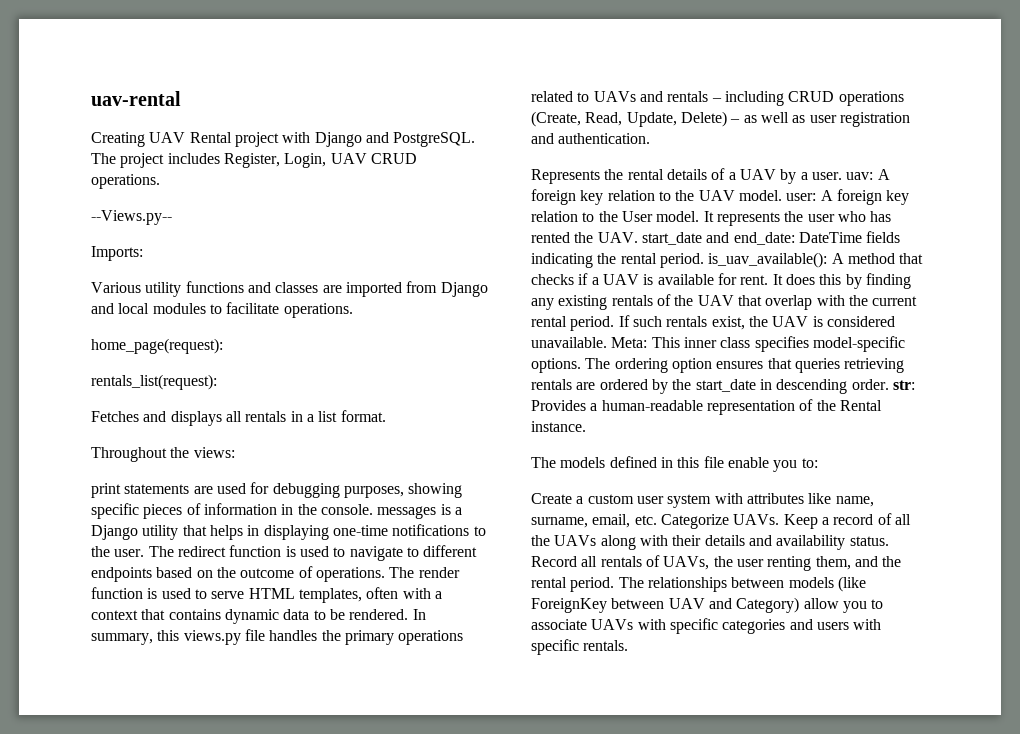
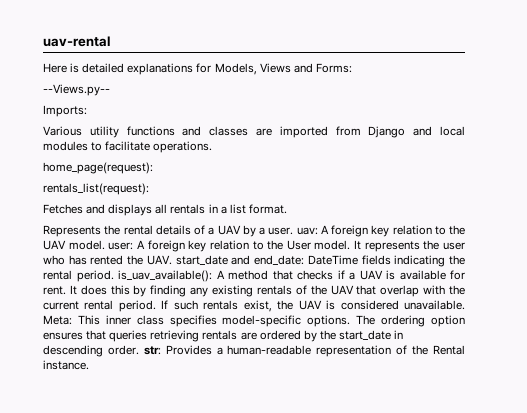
- Creating UAV Rental project with Django and PostgreSQL. The project includes Register, Login, UAV CRUD operations.
+ Here is detailed explanations for Models, Views and Forms:
- Throughout the views:
- print statements are used for debugging purposes, showing specific pieces of information in the console. messages is a Django utility that helps in displaying one-time notifications to the user. The redirect function is used to navigate to different endpoints based on the outcome of operations. The render function is used to serve HTML templates, often with a context that contains dynamic data to be rendered. In summary, this views.py file handles the primary operations related to UAVs and rentals – including CRUD operations (Create, Read, Update, Delete) – as well as user registration and authentication.
- The models defined in this file enable you to:
- Create a custom user system with attributes like name, surname, email, etc. Categorize UAVs. Keep a record of all the UAVs along with their details and availability status. Record all rentals of UAVs, the user renting them, and the rental period. The relationships between models (like ForeignKey between UAV and Category) allow you to associate UAVs with specific categories and users with specific rentals.

